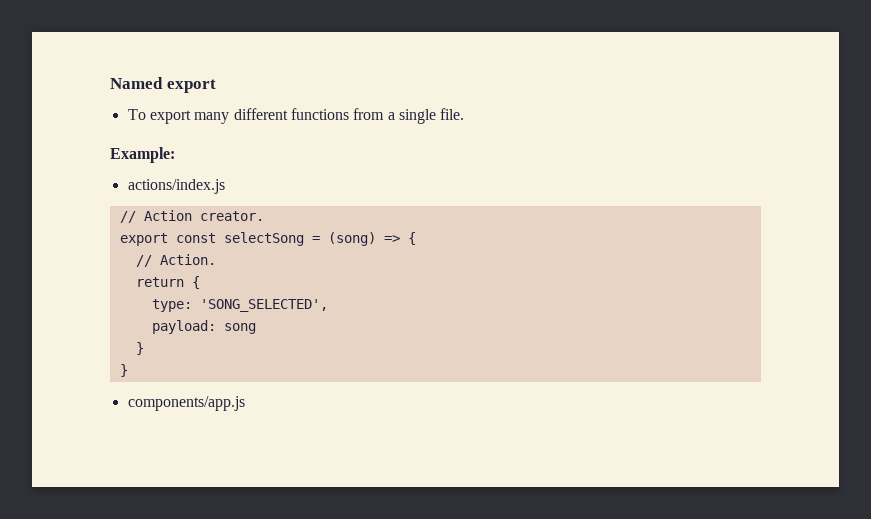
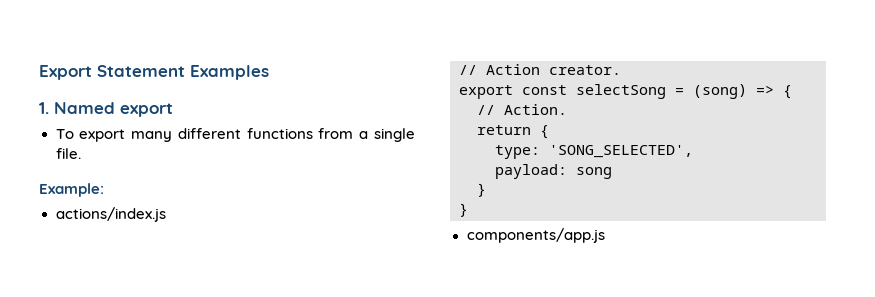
- Named export
+ Export Statement Examples
+ 1. Named export

